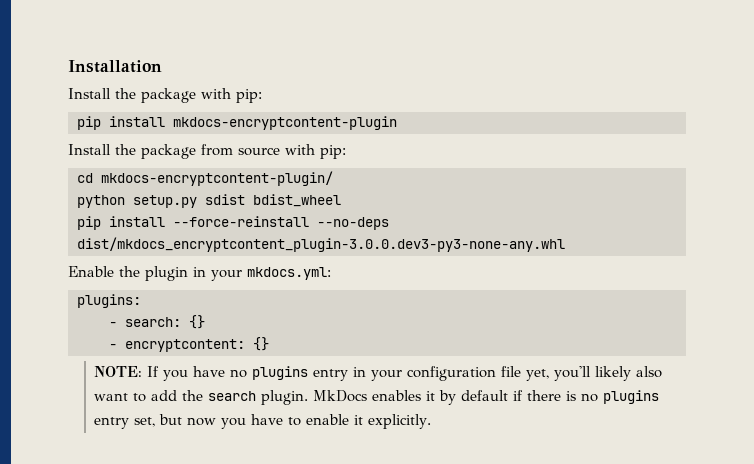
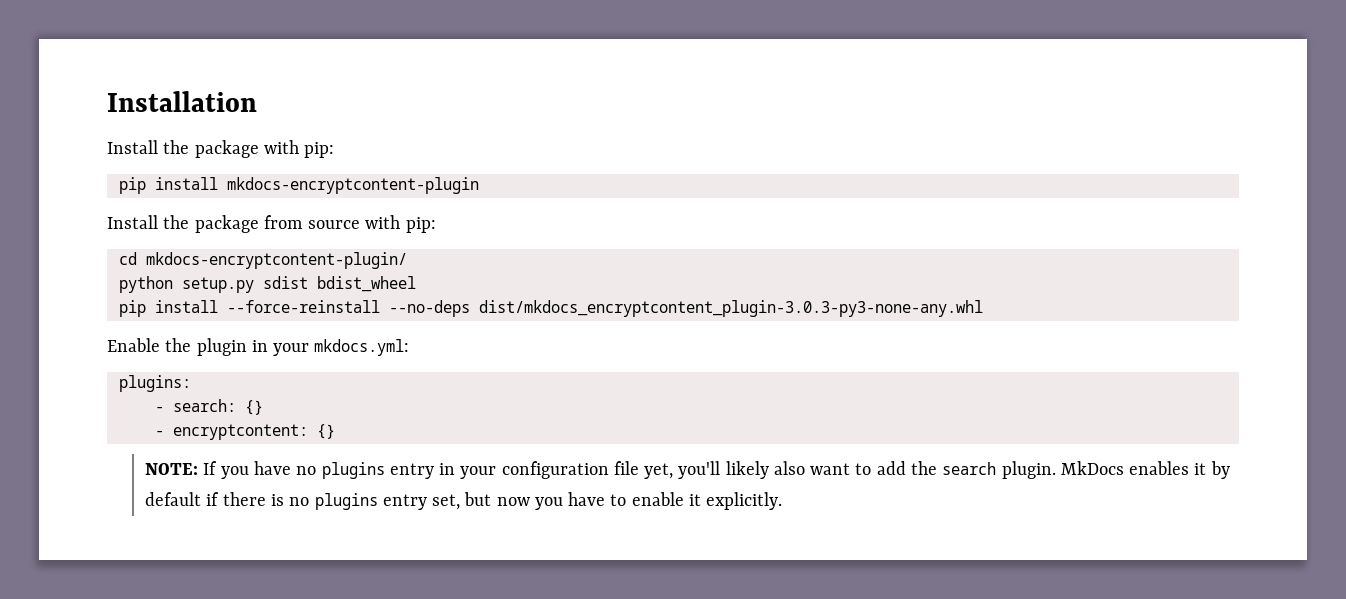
- pip install --force-reinstall --no-deps dist/mkdocs_encryptcontent_plugin-3.0.0.dev3-py3-none-any.whl
+ pip install --force-reinstall --no-deps dist/mkdocs_encryptcontent_plugin-3.0.3-py3-none-any.whl

